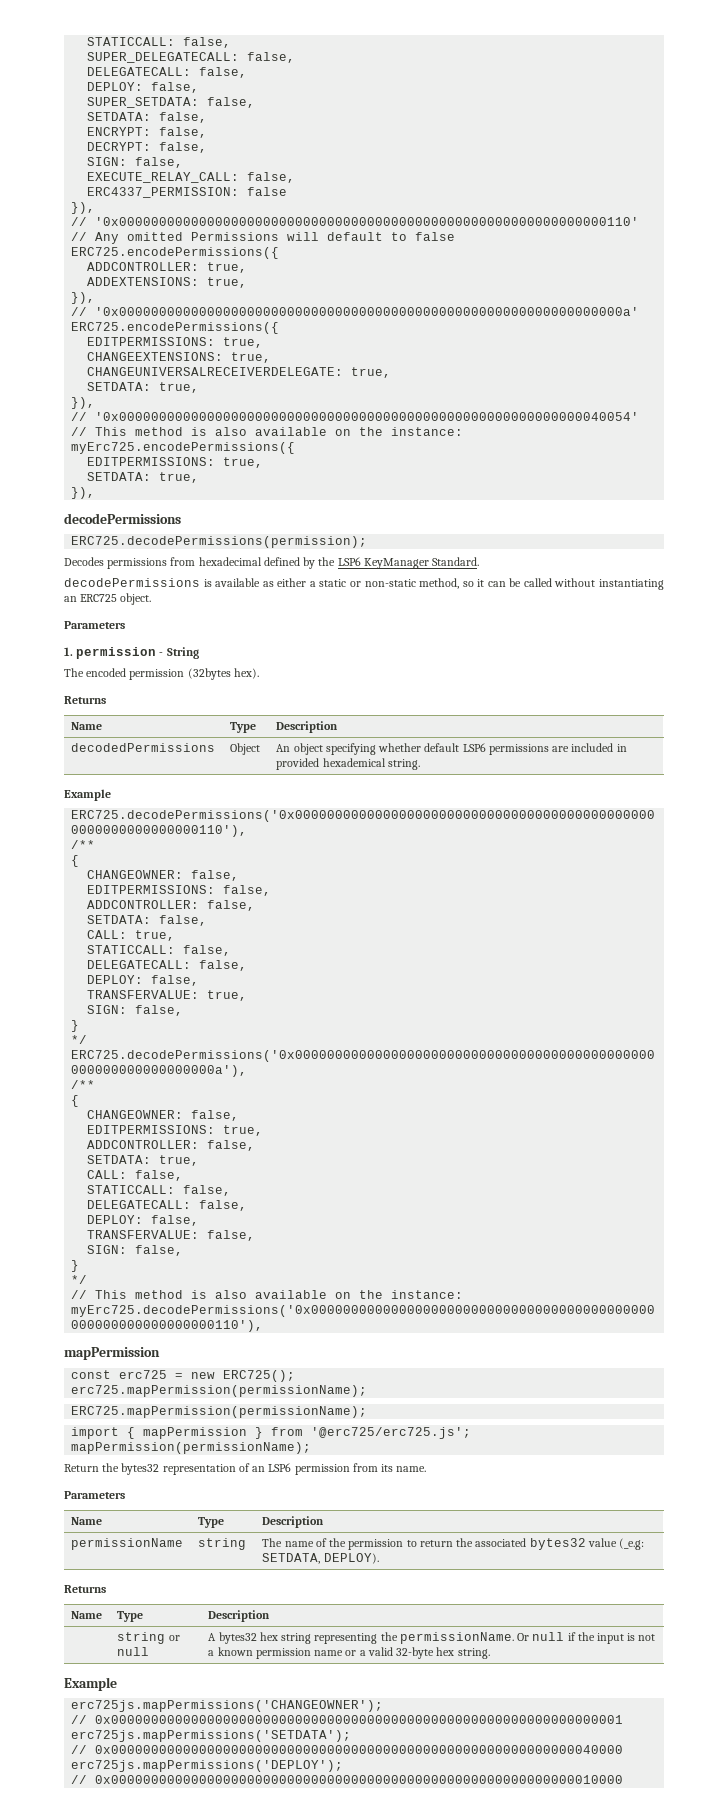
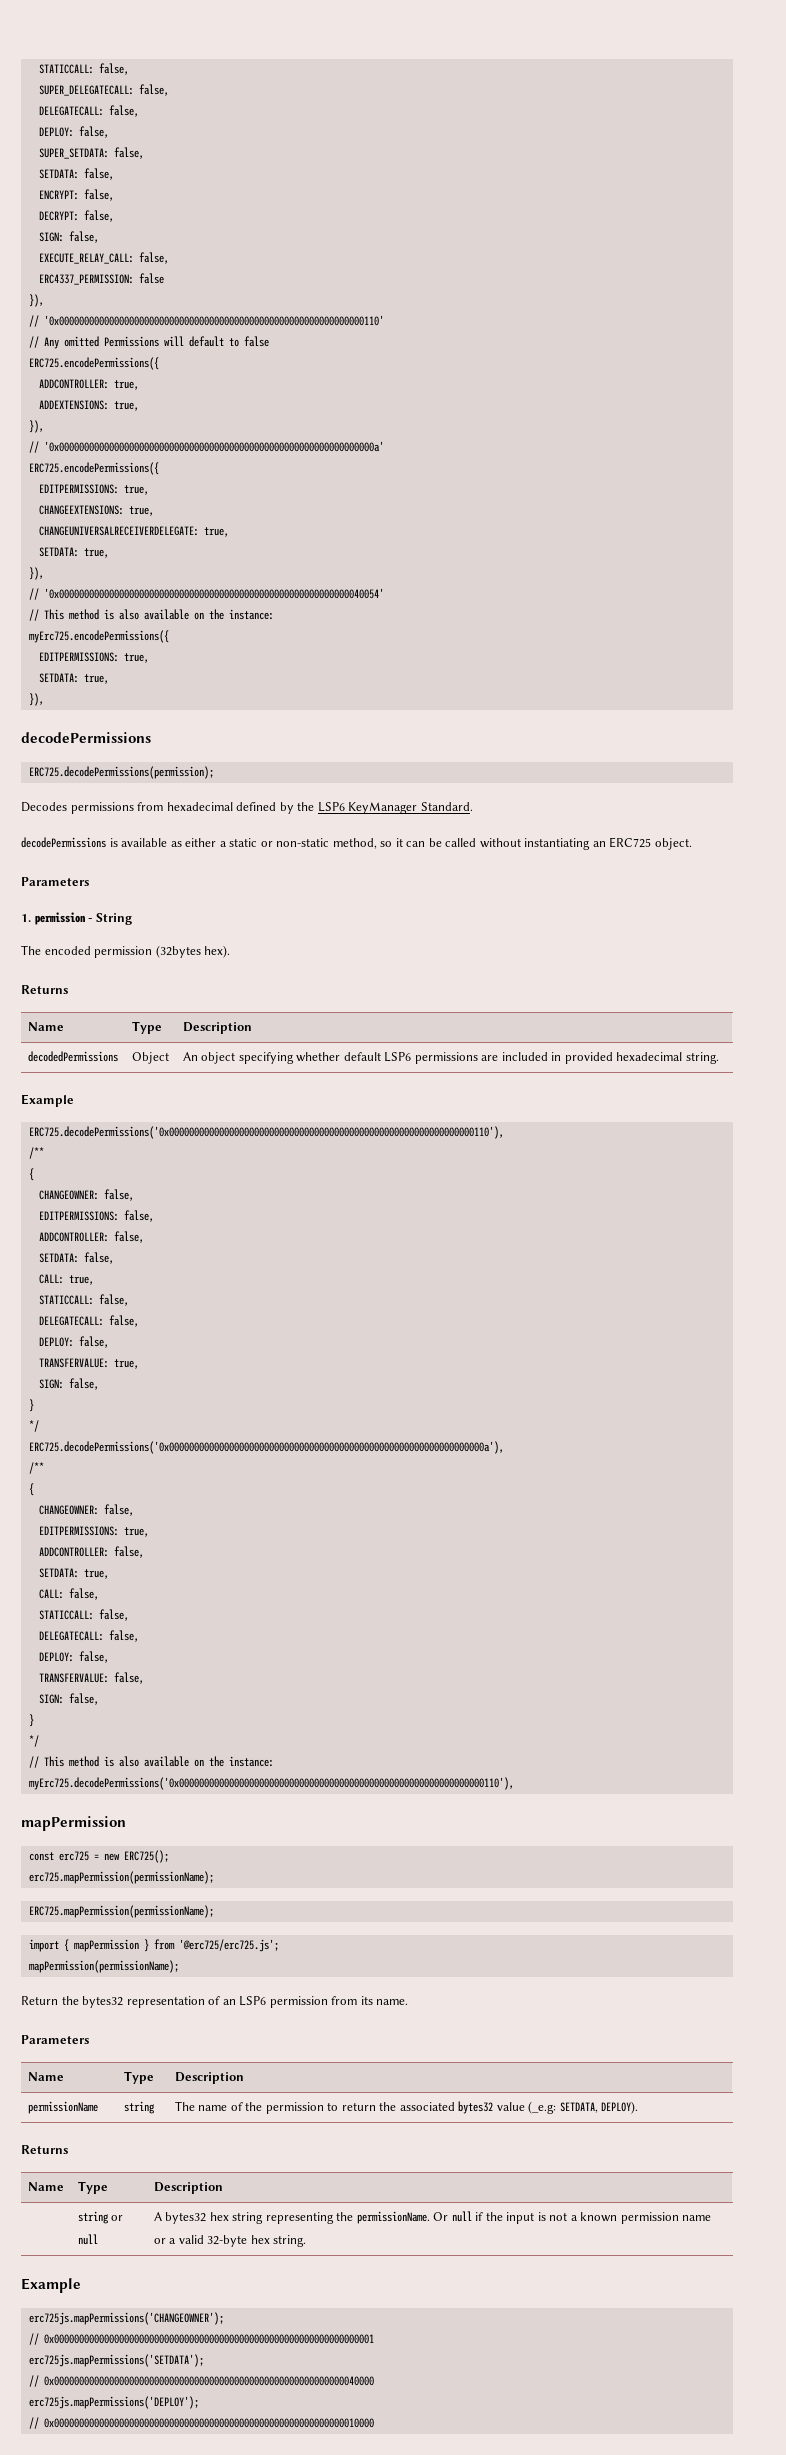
- decodedPermissions | Object | An object specifying whether default LSP6 permissions are included in provided hexademical string.
+ decodedPermissions | Object | An object specifying whether default LSP6 permissions are included in provided hexadecimal string.

